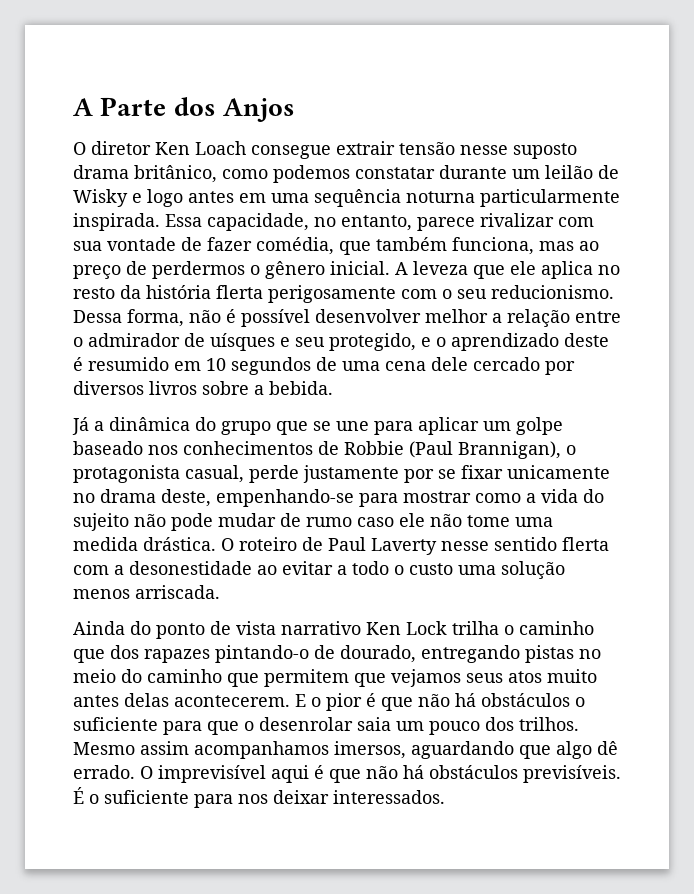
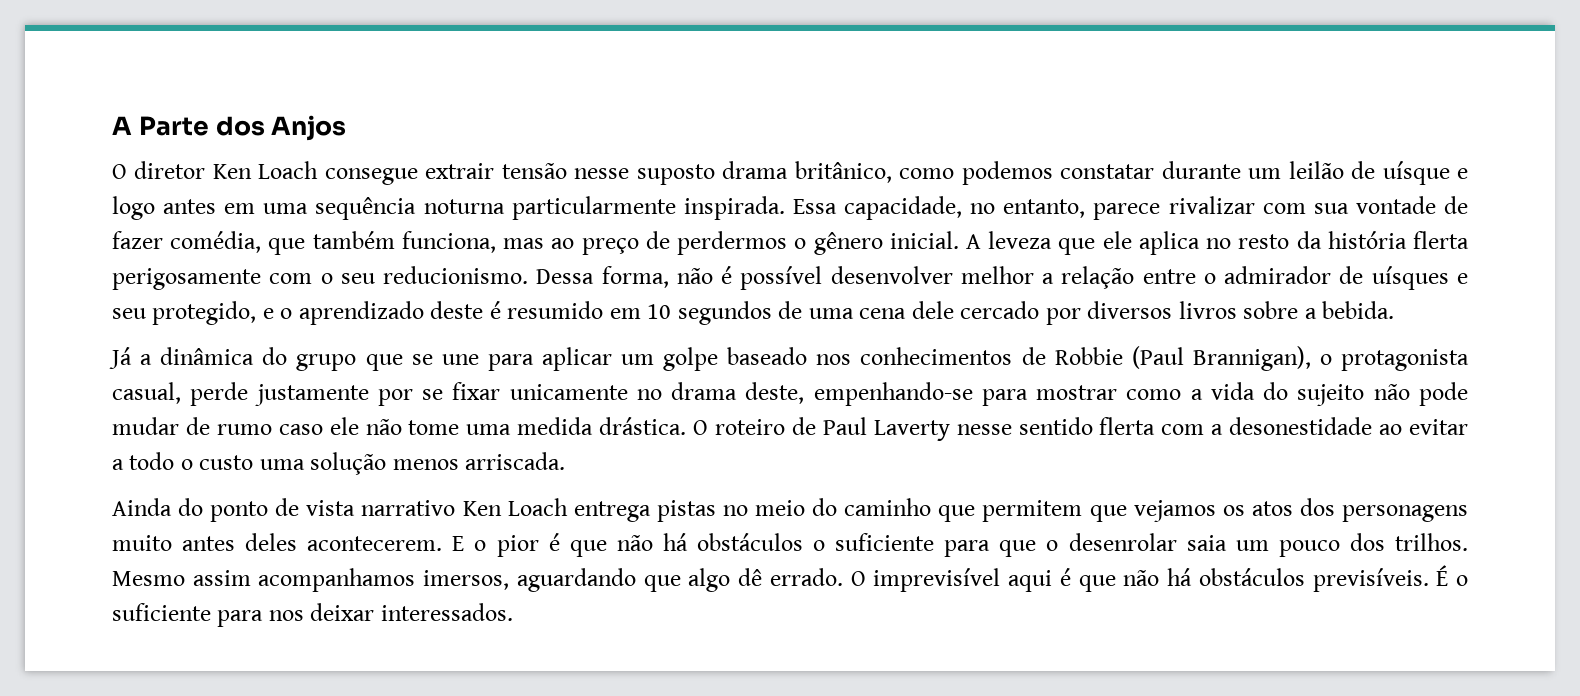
- O diretor Ken Loach consegue extrair tensão nesse suposto drama britânico, como podemos constatar durante um leilão de Wisky e logo antes em uma sequência noturna particularmente inspirada.
+ O diretor Ken Loach consegue extrair tensão nesse suposto drama britânico, como podemos constatar durante um leilão de uísque e logo antes em uma sequência noturna particularmente inspirada.
- Ainda do ponto de vista narrativo Ken Lock trilha o caminho que dos rapazes pintando-o de dourado, entregando pistas no meio do caminho que permitem que vejamos seus atos muito antes delas acontecerem.
+ Ainda do ponto de vista narrativo Ken Loach entrega pistas no meio do caminho que permitem que vejamos os atos dos personagens muito antes deles acontecerem.

